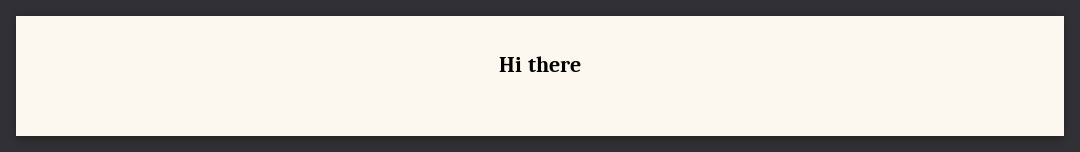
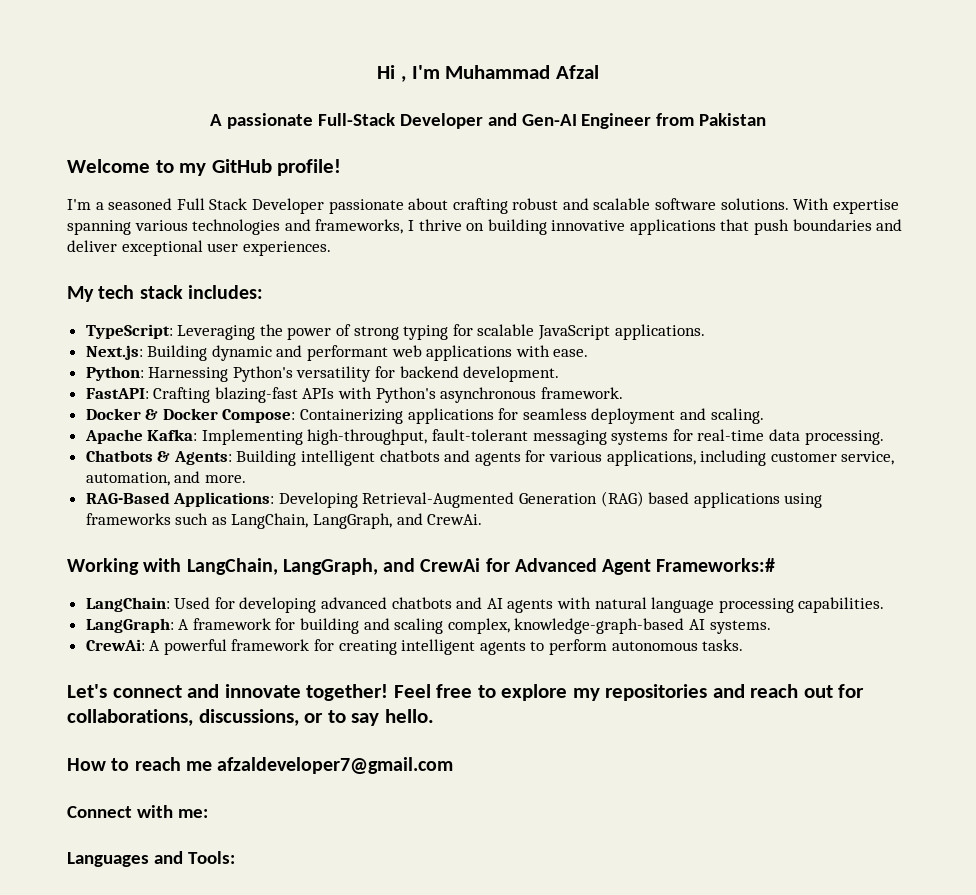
- Hi there
+ Hi , I'm Muhammad Afzal
+ A passionate Full-Stack Developer and Gen-AI Engineer from Pakistan
+ Welcome to my GitHub profile!
+ I'm a seasoned Full Stack Developer passionate about crafting robust and scalable software solutions. With expertise spanning various technologies and frameworks, I thrive on building innovative applications that push boundaries and deliver exceptional user experiences.
+ My tech stack includes:
+ TypeScript: Leveraging the power of strong typing for scalable JavaScript applications.
+ Next.js: Building dynamic and performant web applications with ease.
+ Python: Harnessing Python's versatility for backend development.
+ FastAPI: Crafting blazing-fast APIs with Python's asynchronous framework.
+ Docker & Docker Compose: Containerizing applications for seamless deployment and scaling.
+ Apache Kafka: Implementing high-throughput, fault-tolerant messaging systems for real-time data processing.
+ Chatbots & Agents: Building intelligent chatbots and agents for various applications, including customer service, automation, and more.
+ RAG-Based Applications: Developing Retrieval-Augmented Generation (RAG) based applications using frameworks such as LangChain, LangGraph, and CrewAi.
+ Working with LangChain, LangGraph, and CrewAi for Advanced Agent Frameworks:#
+ LangChain: Used for developing advanced chatbots and AI agents with natural language processing capabilities.
+ LangGraph: A framework for building and scaling complex, knowledge-graph-based AI systems.
+ CrewAi: A powerful framework for creating intelligent agents to perform autonomous tasks.
+ Let's connect and innovate together! Feel free to explore my repositories and reach out for collaborations, discussions, or to say hello.
+ How to reach me afzaldeveloper7@gmail.com
+ Connect with me:
+ Languages and Tools:

